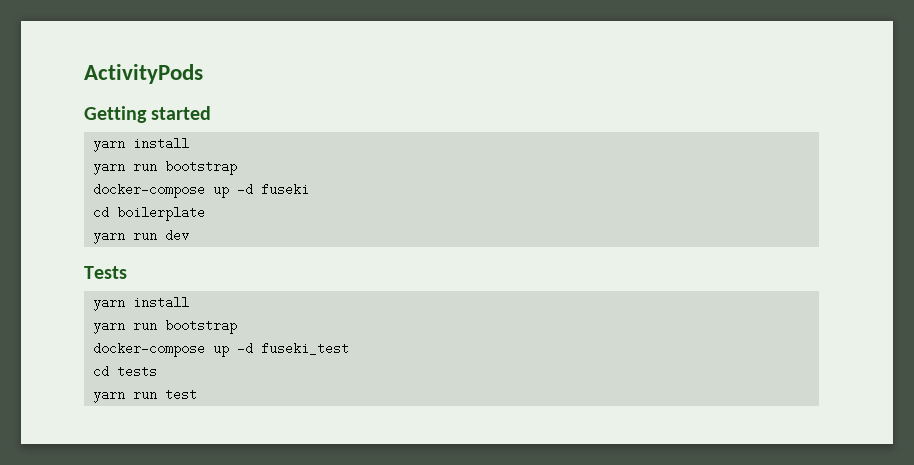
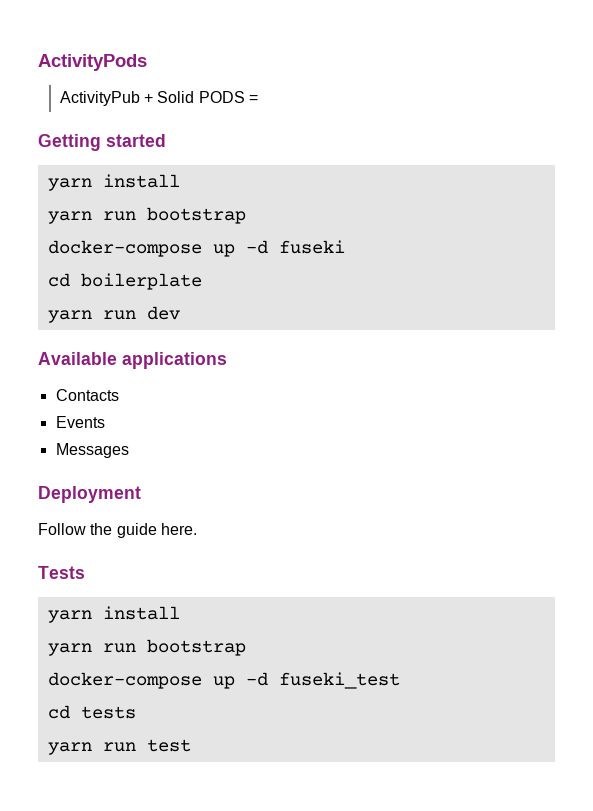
+ ActivityPub + Solid PODS =
+ Available applications
+ Contacts
+ Events
+ Messages
+ Deployment
+ Follow the guide here.

